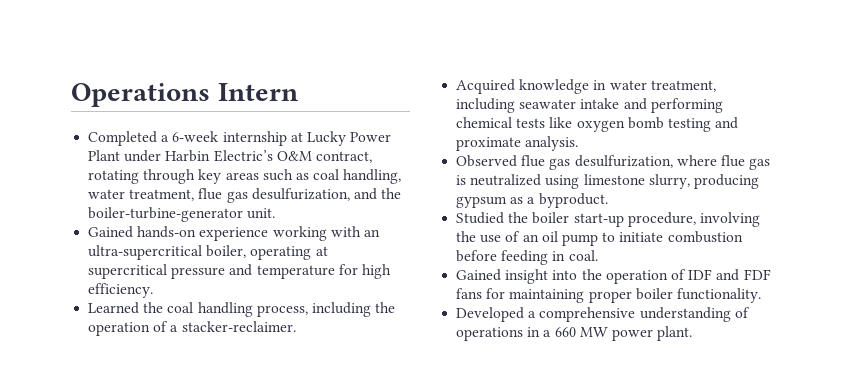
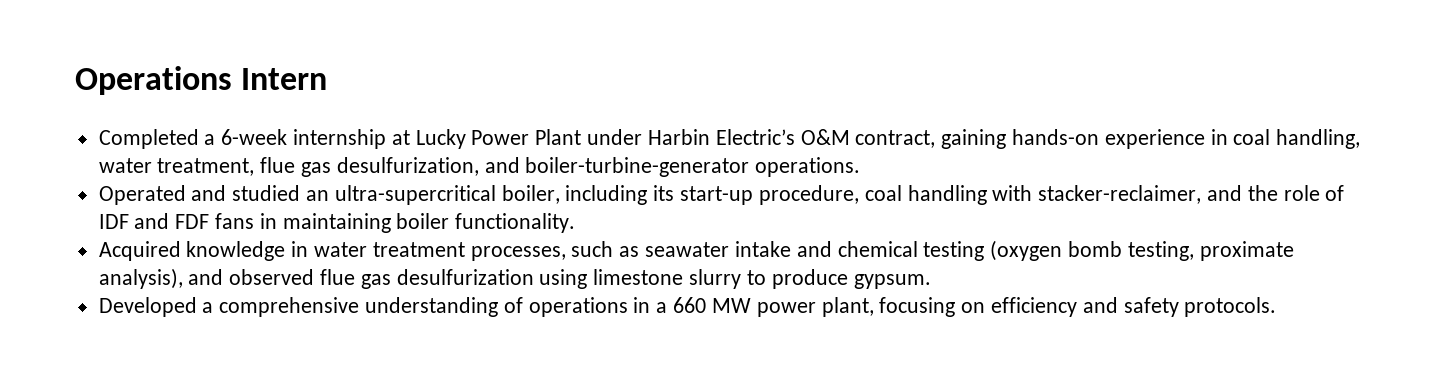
- Completed a 6-week internship at Lucky Power Plant under Harbin Electric’s O&M contract, rotating through key areas such as coal handling, water treatment, flue gas desulfurization, and the boiler-turbine-generator unit.
- Gained hands-on experience working with an ultra-supercritical boiler, operating at supercritical pressure and temperature for high efficiency.
- Learned the coal handling process, including the operation of a stacker-reclaimer.
- Acquired knowledge in water treatment, including seawater intake and performing chemical tests like oxygen bomb testing and proximate analysis.
- Observed flue gas desulfurization, where flue gas is neutralized using limestone slurry, producing gypsum as a byproduct.
- Studied the boiler start-up procedure, involving the use of an oil pump to initiate combustion before feeding in coal.
- Gained insight into the operation of IDF and FDF fans for maintaining proper boiler functionality.
+ Completed a 6-week internship at Lucky Power Plant under Harbin Electric’s O&M contract, gaining hands-on experience in coal handling, water treatment, flue gas desulfurization, and boiler-turbine-generator operations.
+ Operated and studied an ultra-supercritical boiler, including its start-up procedure, coal handling with stacker-reclaimer, and the role of IDF and FDF fans in maintaining boiler functionality.
+ Acquired knowledge in water treatment processes, such as seawater intake and chemical testing (oxygen bomb testing, proximate analysis), and observed flue gas desulfurization using limestone slurry to produce gypsum.
- Developed a comprehensive understanding of operations in a 660 MW power plant.
+ Developed a comprehensive understanding of operations in a 660 MW power plant, focusing on efficiency and safety protocols.

